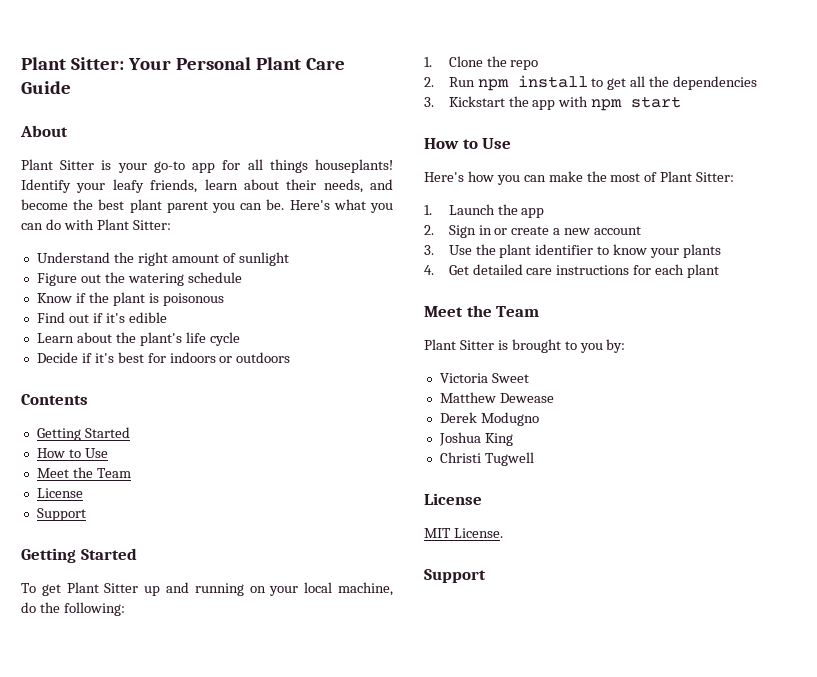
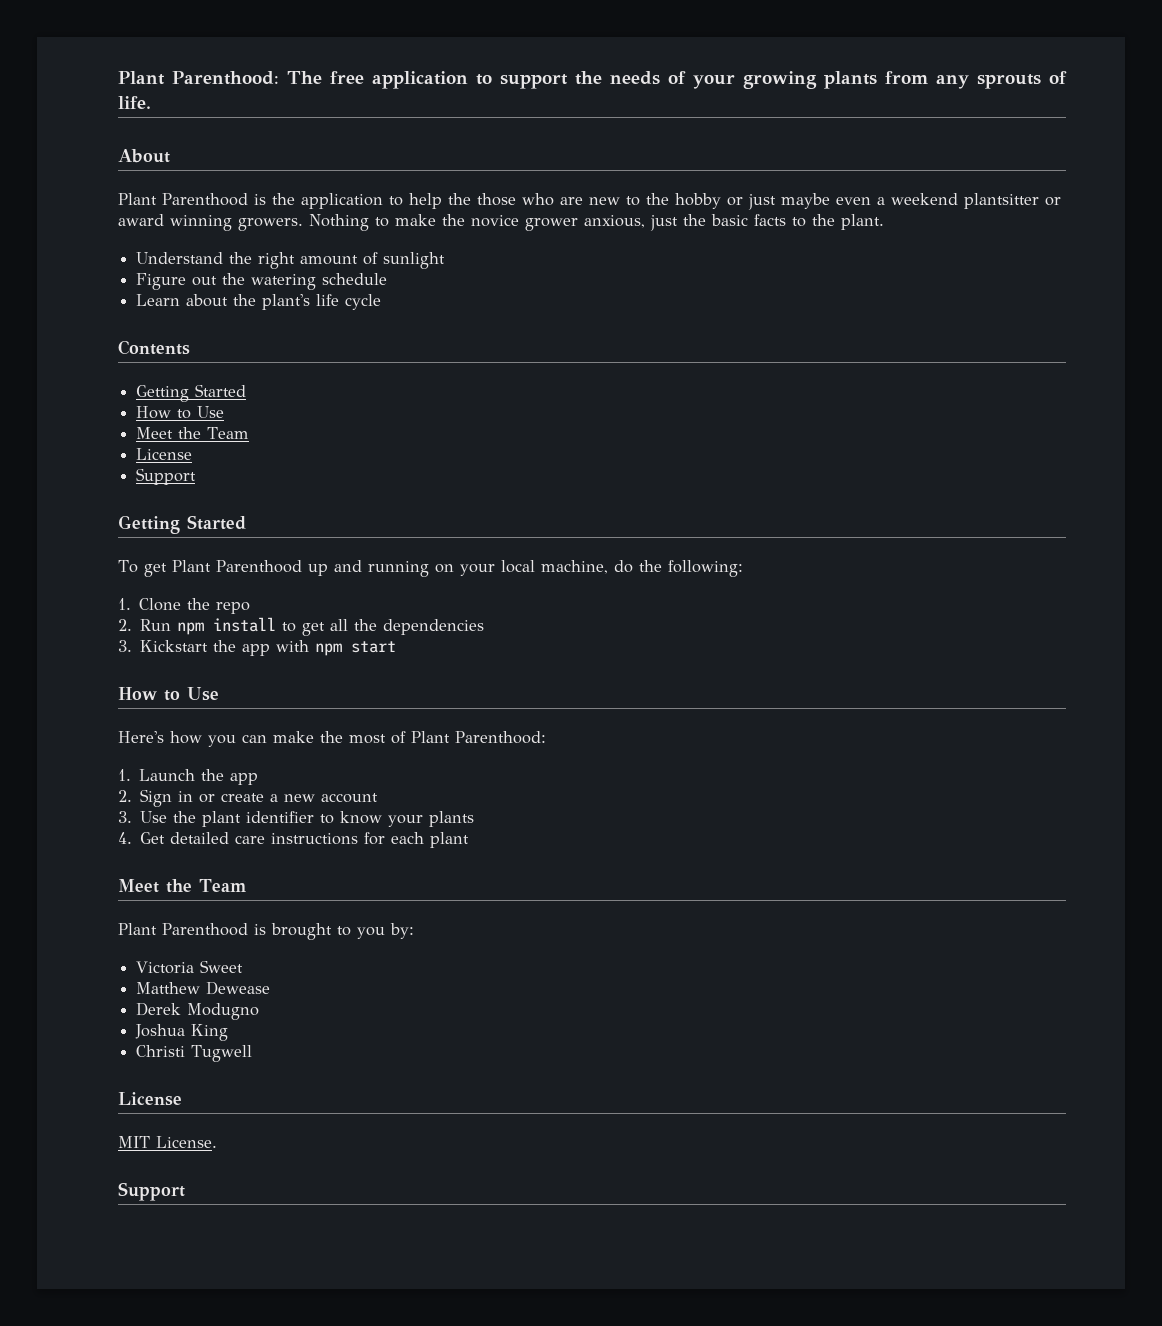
- Plant Sitter: Your Personal Plant Care Guide
+ Plant Parenthood: The free application to support the needs of your growing plants from any sprouts of life.
  About
- Plant Sitter is your go-to app for all things houseplants! Identify your leafy friends, learn about their needs, and become the best plant parent you can be. Here's what you can do with Plant Sitter:
+ Plant Parenthood is the application to help the those who are new to the hobby or just maybe even a weekend plantsitter or award winning growers. Nothing to make the novice grower anxious, just the basic facts to the plant.
- Know if the plant is poisonous
- Find out if it's edible
- Decide if it's best for indoors or outdoors
- To get Plant Sitter up and running on your local machine, do the following:
+ To get Plant Parenthood up and running on your local machine, do the following:
- Here's how you can make the most of Plant Sitter:
+ Here's how you can make the most of Plant Parenthood:
- Plant Sitter is brought to you by:
+ Plant Parenthood is brought to you by:

